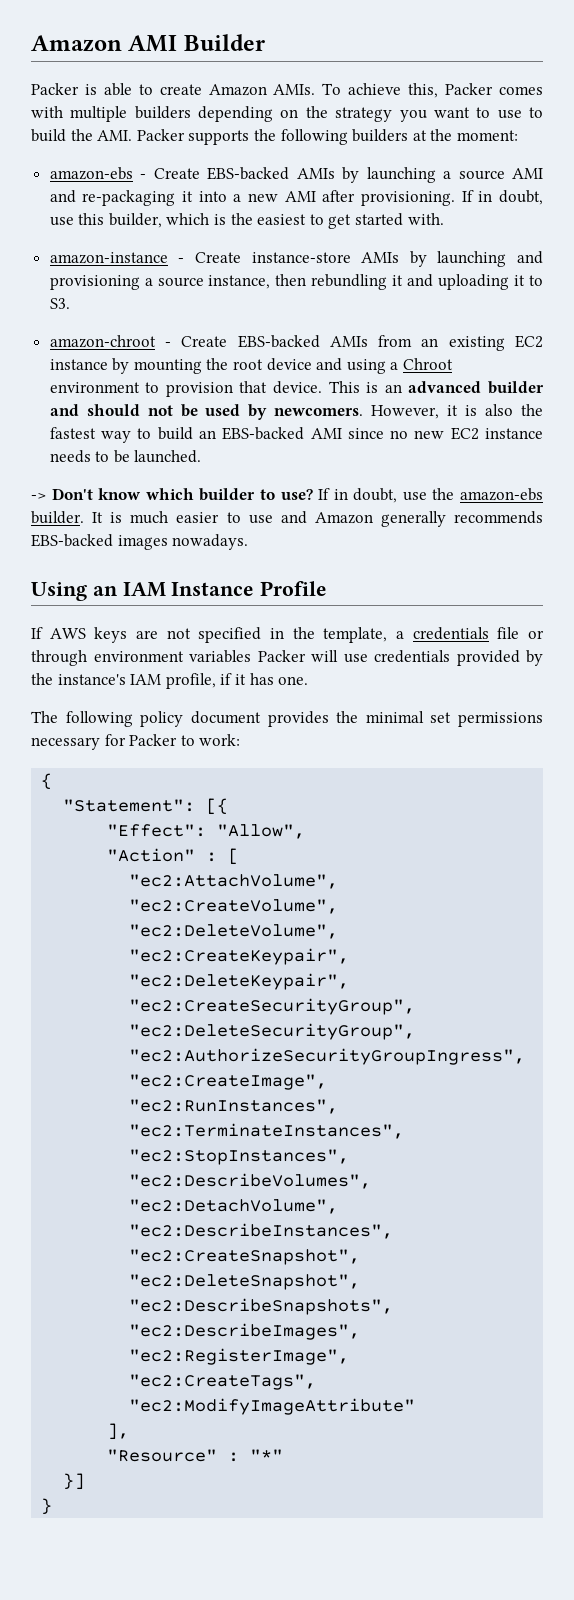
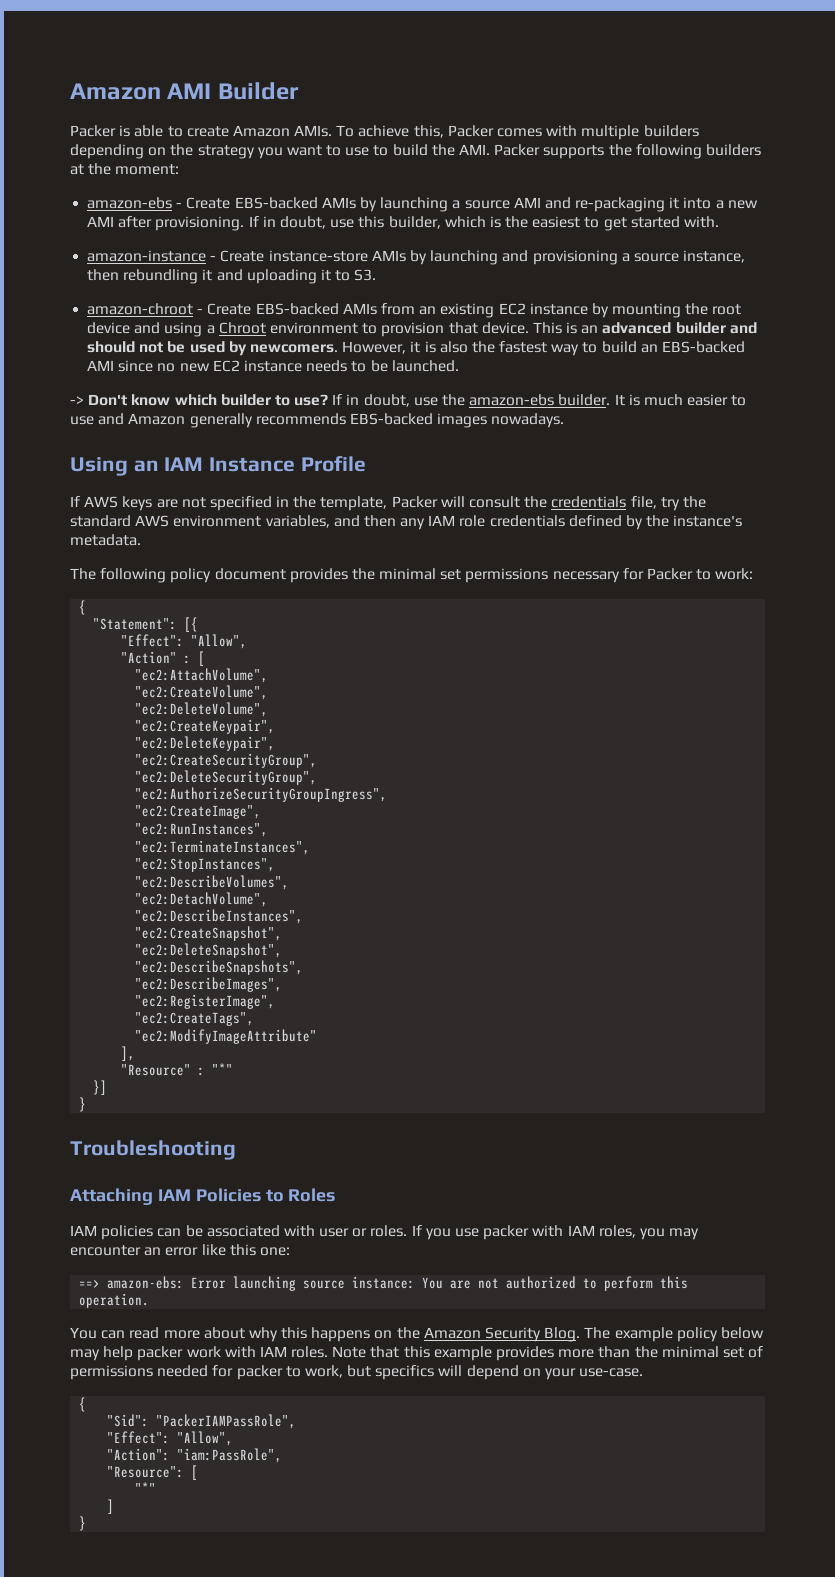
- If AWS keys are not specified in the template, a credentials file or through environment variables Packer will use credentials provided by the instance's IAM profile, if it has one.
+ If AWS keys are not specified in the template, Packer will consult the credentials file, try the standard AWS environment variables, and then any IAM role credentials defined by the instance's metadata.
+ Troubleshooting
+ Attaching IAM Policies to Roles
+ IAM policies can be associated with user or roles. If you use packer with IAM roles, you may encounter an error like this one:
+ ==> amazon-ebs: Error launching source instance: You are not authorized to perform this operation.
+ You can read more about why this happens on the Amazon Security Blog. The example policy below may help packer work with IAM roles. Note that this example provides more than the minimal set of permissions needed for packer to work, but specifics will depend on your use-case.
+ {
+ "Sid": "PackerIAMPassRole",
+ "Effect": "Allow",
+ "Action": "iam:PassRole",
+ "Resource": [
+ "*"
+ ]
+ }

